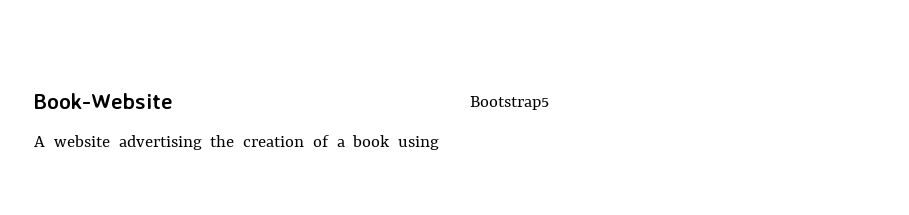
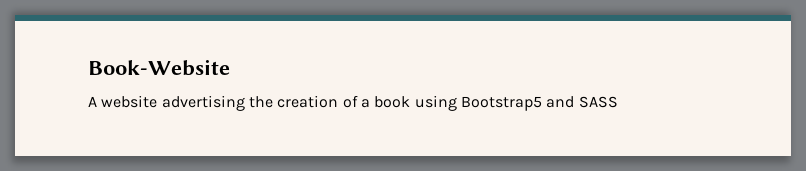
- A website advertising the creation of a book using Bootstrap5
+ A website advertising the creation of a book using Bootstrap5 and SASS

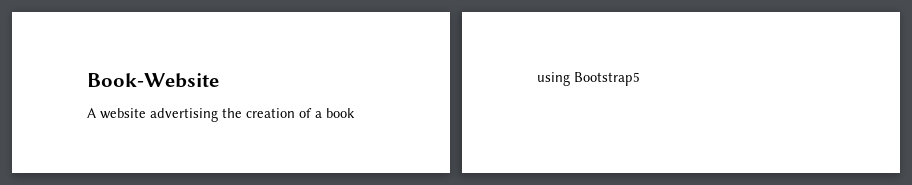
- A website advertising the creation of a book using Bootstrap5 and SASS
+ A website advertising the creation of a book using Bootstrap5

